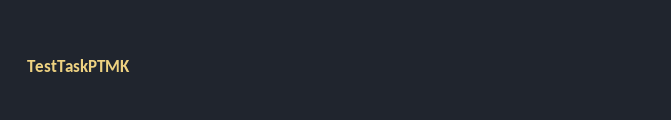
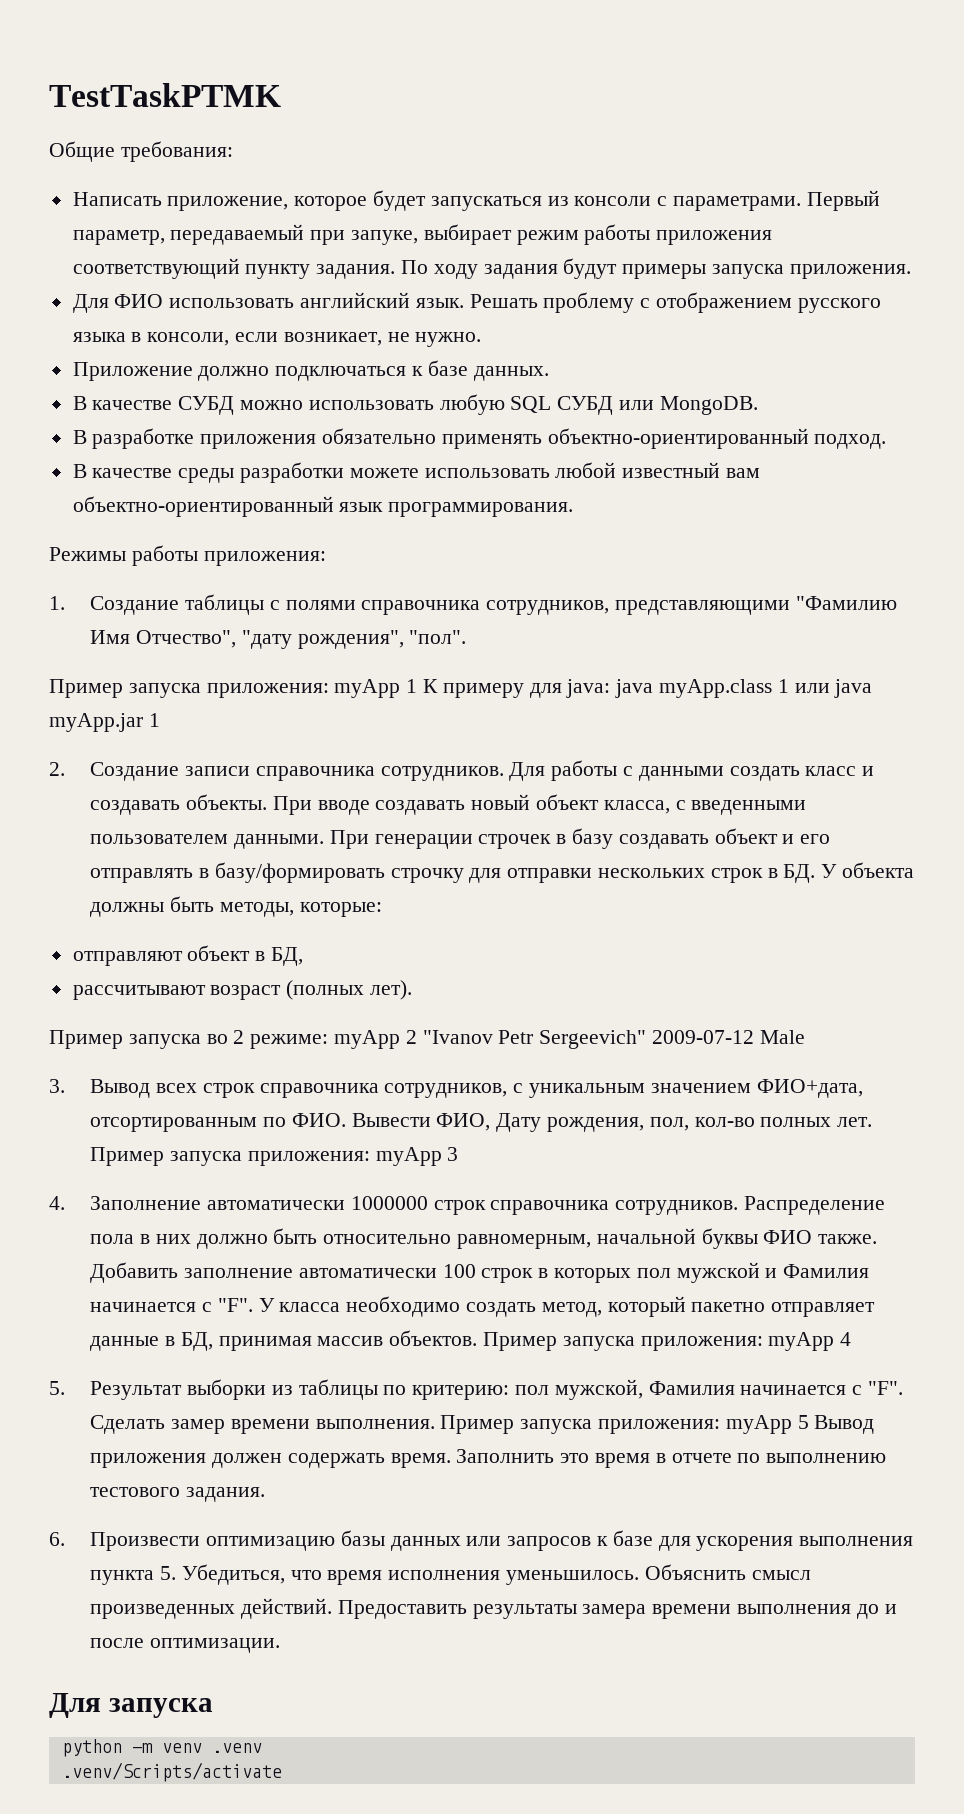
+ Общие требования:
+ Написать приложение, которое будет запускаться из консоли с параметрами. Первый параметр, передаваемый при запуке, выбирает режим работы приложения соответствующий пункту задания. По ходу задания будут примеры запуска приложения.
+ Для ФИО использовать английский язык. Решать проблему с отображением русского языка в консоли, если возникает, не нужно.
+ Приложение должно подключаться к базе данных.
+ В качестве СУБД можно использовать любую SQL СУБД или MongoDB.
+ В разработке приложения обязательно применять объектно-ориентированный подход.
+ В качестве среды разработки можете использовать любой известный вам объектно-ориентированный язык программирования.
+ Режимы работы приложения:
+ 1. Создание таблицы с полями справочника сотрудников, представляющими "Фамилию Имя Отчество", "дату рождения", "пол".
+ Пример запуска приложения: myApp 1 К примеру для java: java myApp.class 1 или java myApp.jar 1
+ 2. Создание записи справочника сотрудников. Для работы с данными создать класс и создавать объекты. При вводе создавать новый объект класса, с введенными пользователем данными. При генерации строчек в базу создавать объект и его отправлять в базу/формировать строчку для отправки нескольких строк в БД. У объекта должны быть методы, которые:
+ отправляют объект в БД,
+ рассчитывают возраст (полных лет).
+ Пример запуска во 2 режиме: myApp 2 "Ivanov Petr Sergeevich" 2009-07-12 Male
+ 3. Вывод всех строк справочника сотрудников, с уникальным значением ФИО+дата, отсортированным по ФИО. Вывести ФИО, Дату рождения, пол, кол-во полных лет. Пример запуска приложения: myApp 3
+ 4. Заполнение автоматически 1000000 строк справочника сотрудников. Распределение пола в них должно быть относительно равномерным, начальной буквы ФИО также. Добавить заполнение автоматически 100 строк в которых пол мужской и Фамилия начинается с "F". У класса необходимо создать метод, который пакетно отправляет данные в БД, принимая массив объектов. Пример запуска приложения: myApp 4
+ 5. Результат выборки из таблицы по критерию: пол мужской, Фамилия начинается с "F". Сделать замер времени выполнения. Пример запуска приложения: myApp 5 Вывод приложения должен содержать время. Заполнить это время в отчете по выполнению тестового задания.
+ 6. Произвести оптимизацию базы данных или запросов к базе для ускорения выполнения пункта 5. Убедиться, что время исполнения уменьшилось. Объяснить смысл произведенных действий. Предоставить результаты замера времени выполнения до и после оптимизации.
+ Для запуска
+ python -m venv .venv
+ .venv/Scripts/activate

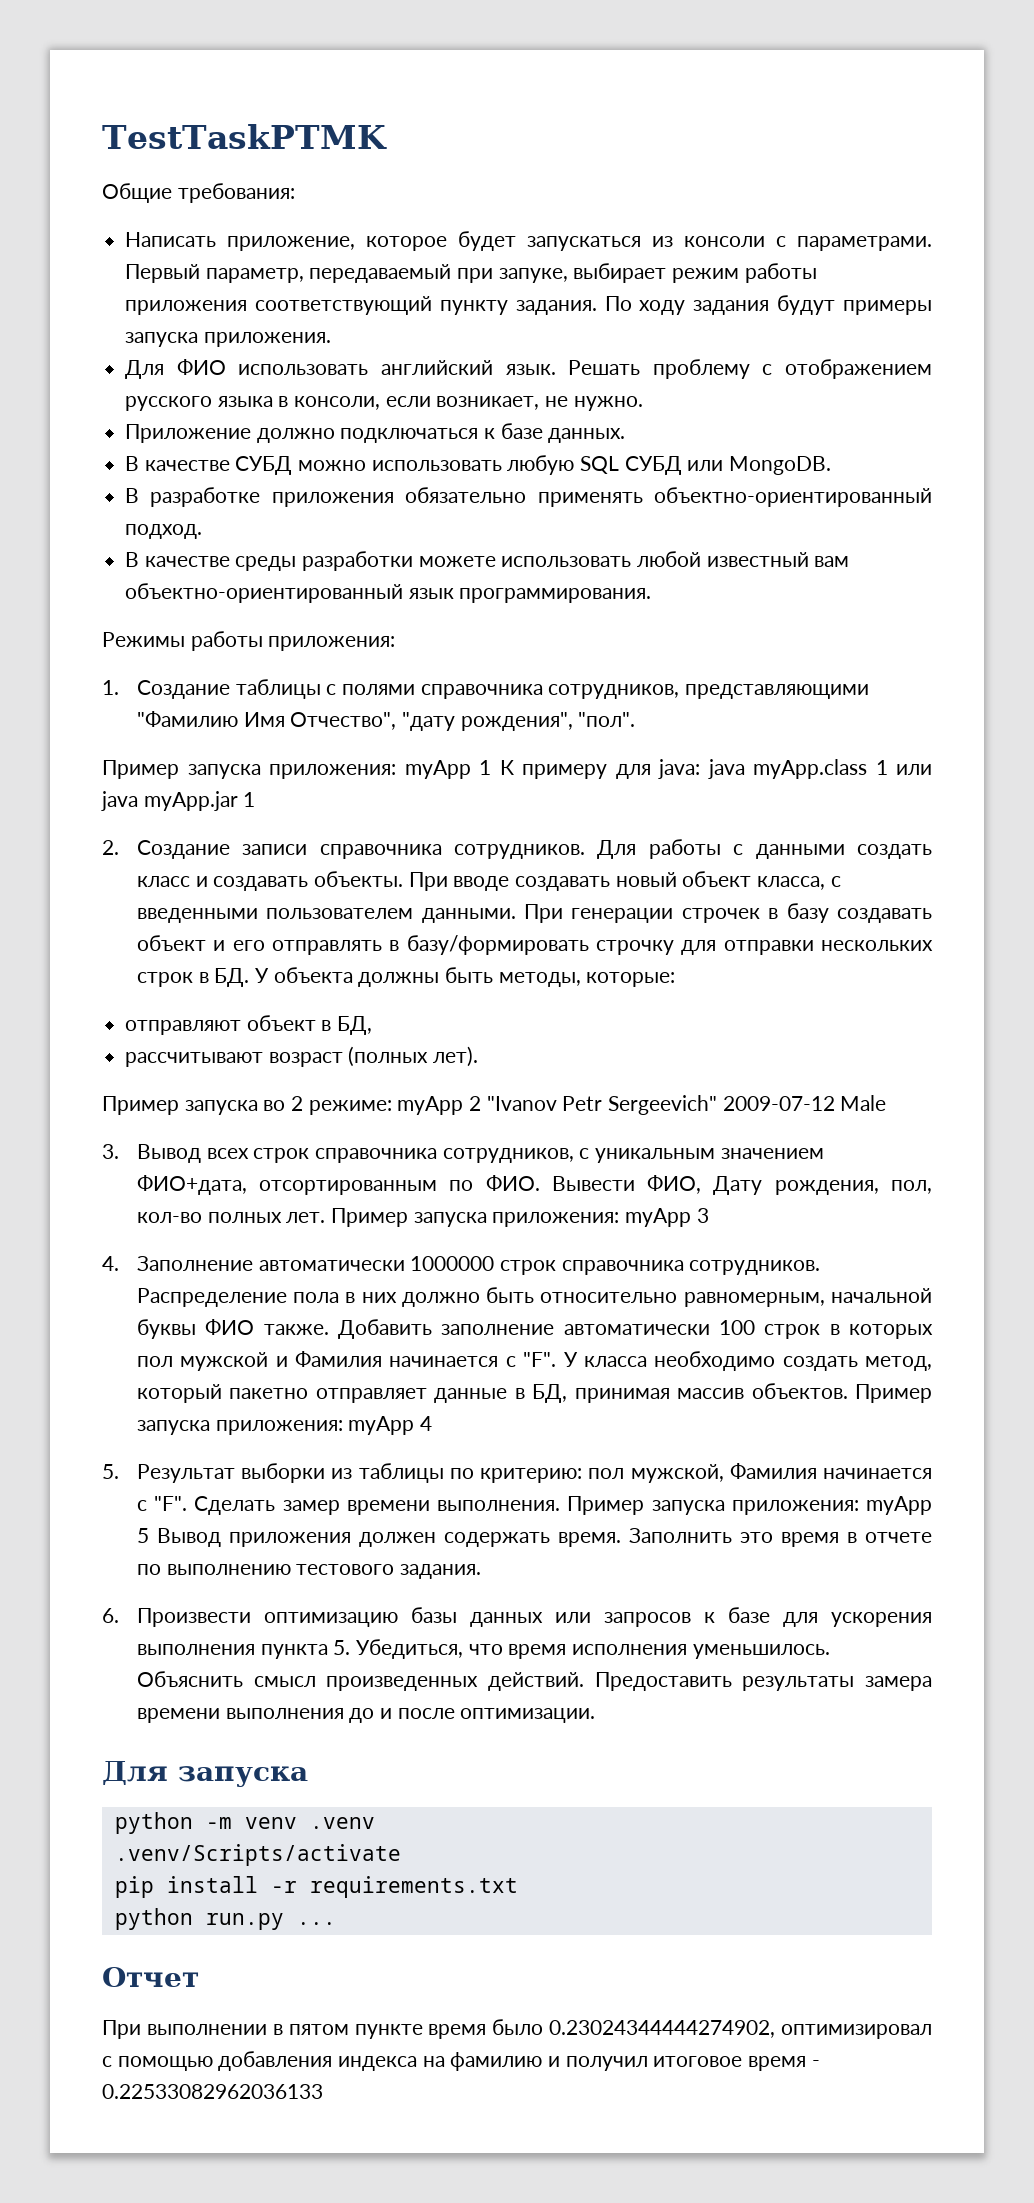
+ pip install -r requirements.txt
+ python run.py ...
+ Отчет
+ При выполнении в пятом пункте время было 0.23024344444274902, оптимизировал с помощью добавления индекса на фамилию и получил итоговое время - 0.22533082962036133

